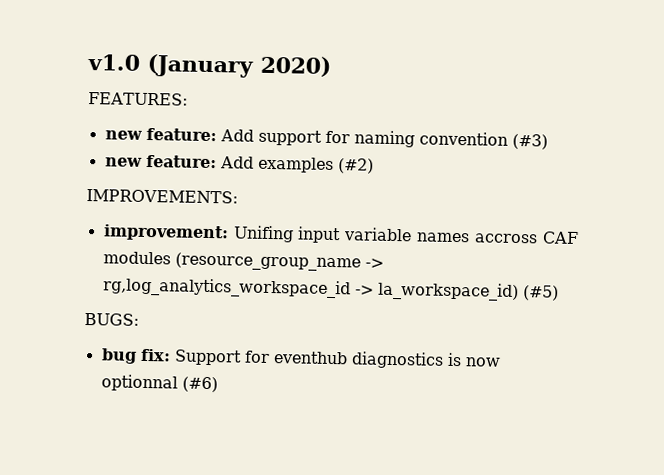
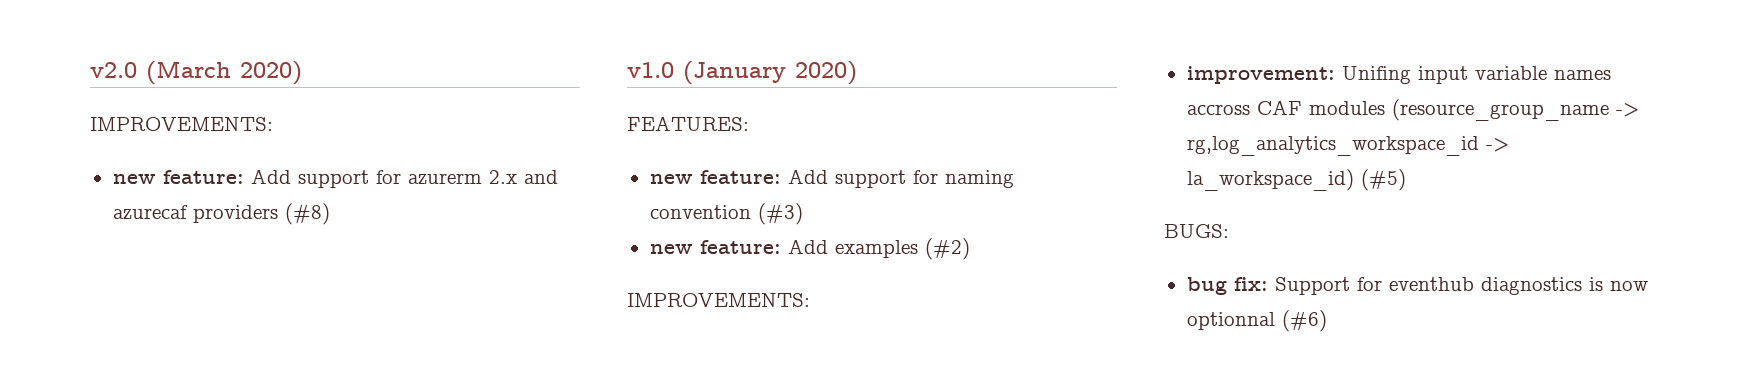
+ v2.0 (March 2020)
+ IMPROVEMENTS:
+ new feature: Add support for azurerm 2.x and azurecaf providers (#8)

